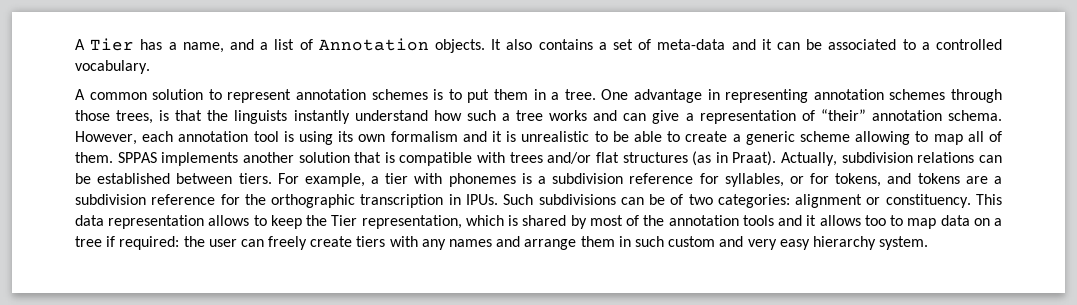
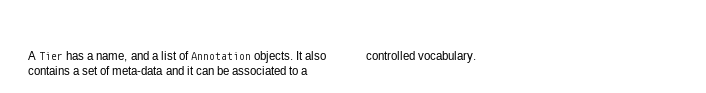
- A common solution to represent annotation schemes is to put them in a tree. One advantage in representing annotation schemes through those trees, is that the linguists instantly understand how such a tree works and can give a representation of “their” annotation schema. However, each annotation tool is using its own formalism and it is unrealistic to be able to create a generic scheme allowing to map all of them. SPPAS implements another solution that is compatible with trees and/or flat structures (as in Praat). Actually, subdivision relations can be established between tiers. For example, a tier with phonemes is a subdivision reference for syllables, or for tokens, and tokens are a subdivision reference for the orthographic transcription in IPUs. Such subdivisions can be of two categories: alignment or constituency. This data representation allows to keep the Tier representation, which is shared by most of the annotation tools and it allows too to map data on a tree if required: the user can freely create tiers with any names and arrange them in such custom and very easy hierarchy system.

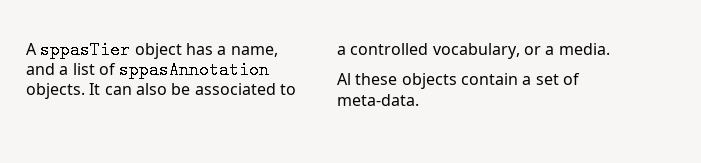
- A Tier has a name, and a list of Annotation objects.
+ A sppasTier object has a name, and a list of sppasAnnotation objects.
- It also contains a set of meta-data and it can be associated to a controlled vocabulary.
+ It can also be associated to a controlled vocabulary, or a media.
+ Al these objects contain a set of meta-data.

